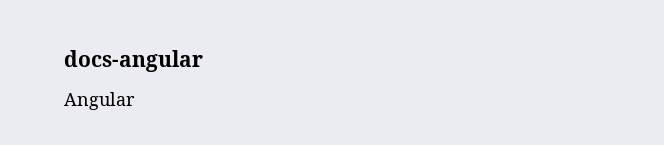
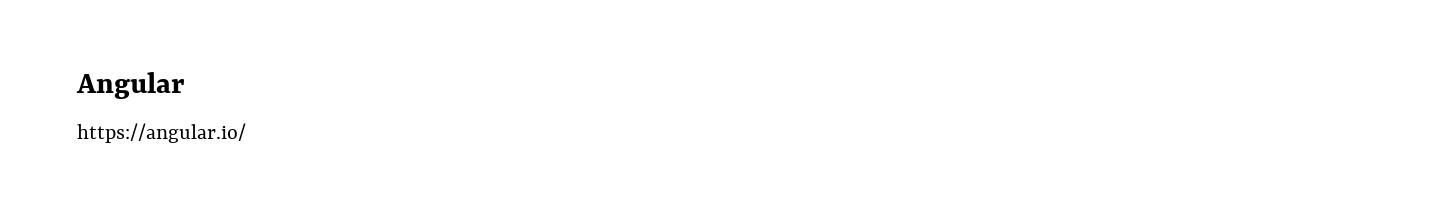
- docs-angular
  Angular
+ https://angular.io/

